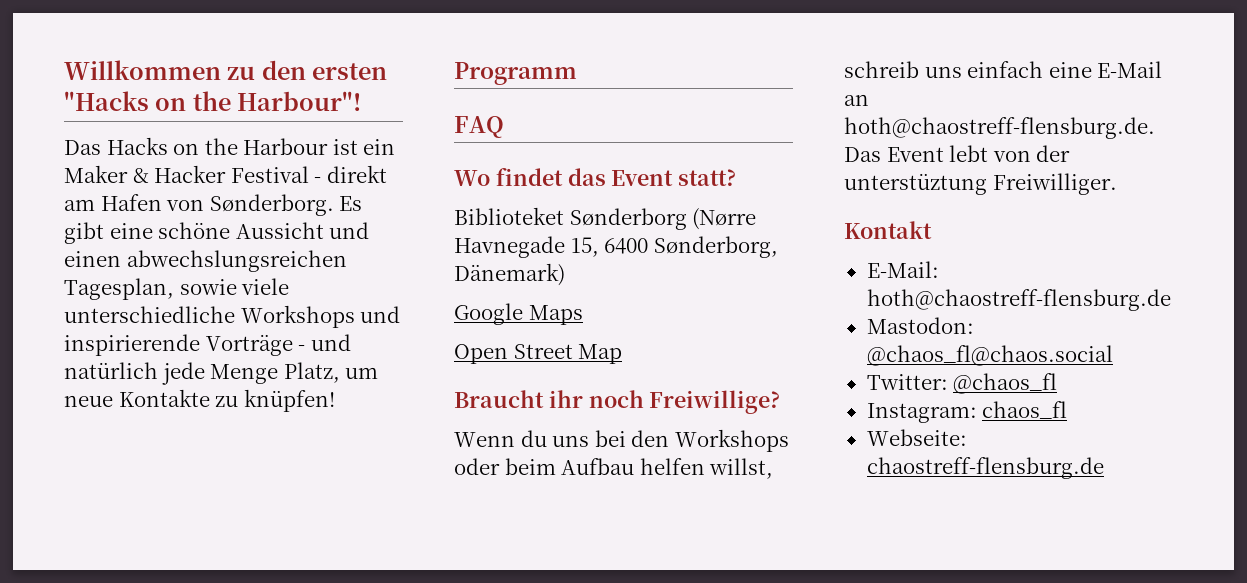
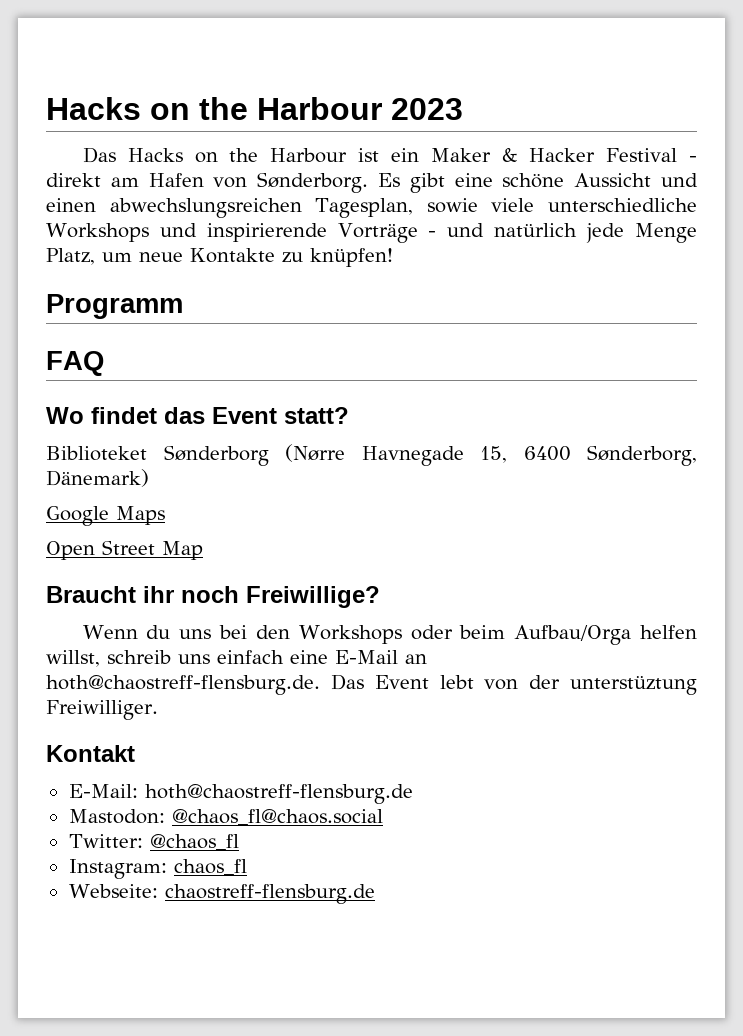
- Willkommen zu den ersten "Hacks on the Harbour"!
+ Hacks on the Harbour 2023
- Wenn du uns bei den Workshops oder beim Aufbau helfen willst, schreib uns einfach eine E-Mail an hoth@chaostreff-flensburg.de. Das Event lebt von der unterstüztung Freiwilliger.
+ Wenn du uns bei den Workshops oder beim Aufbau/Orga helfen willst, schreib uns einfach eine E-Mail an hoth@chaostreff-flensburg.de. Das Event lebt von der unterstüztung Freiwilliger.

